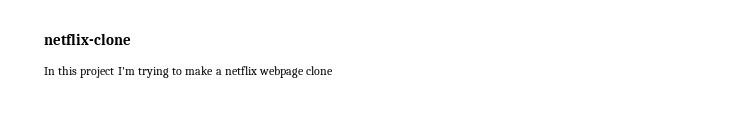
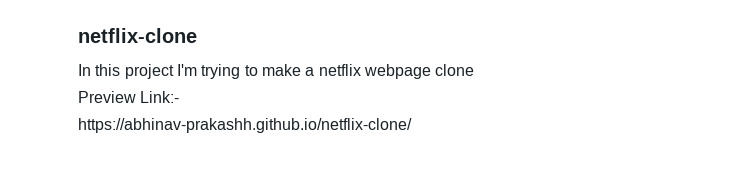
+ Preview Link:-
+ https://abhinav-prakashh.github.io/netflix-clone/

